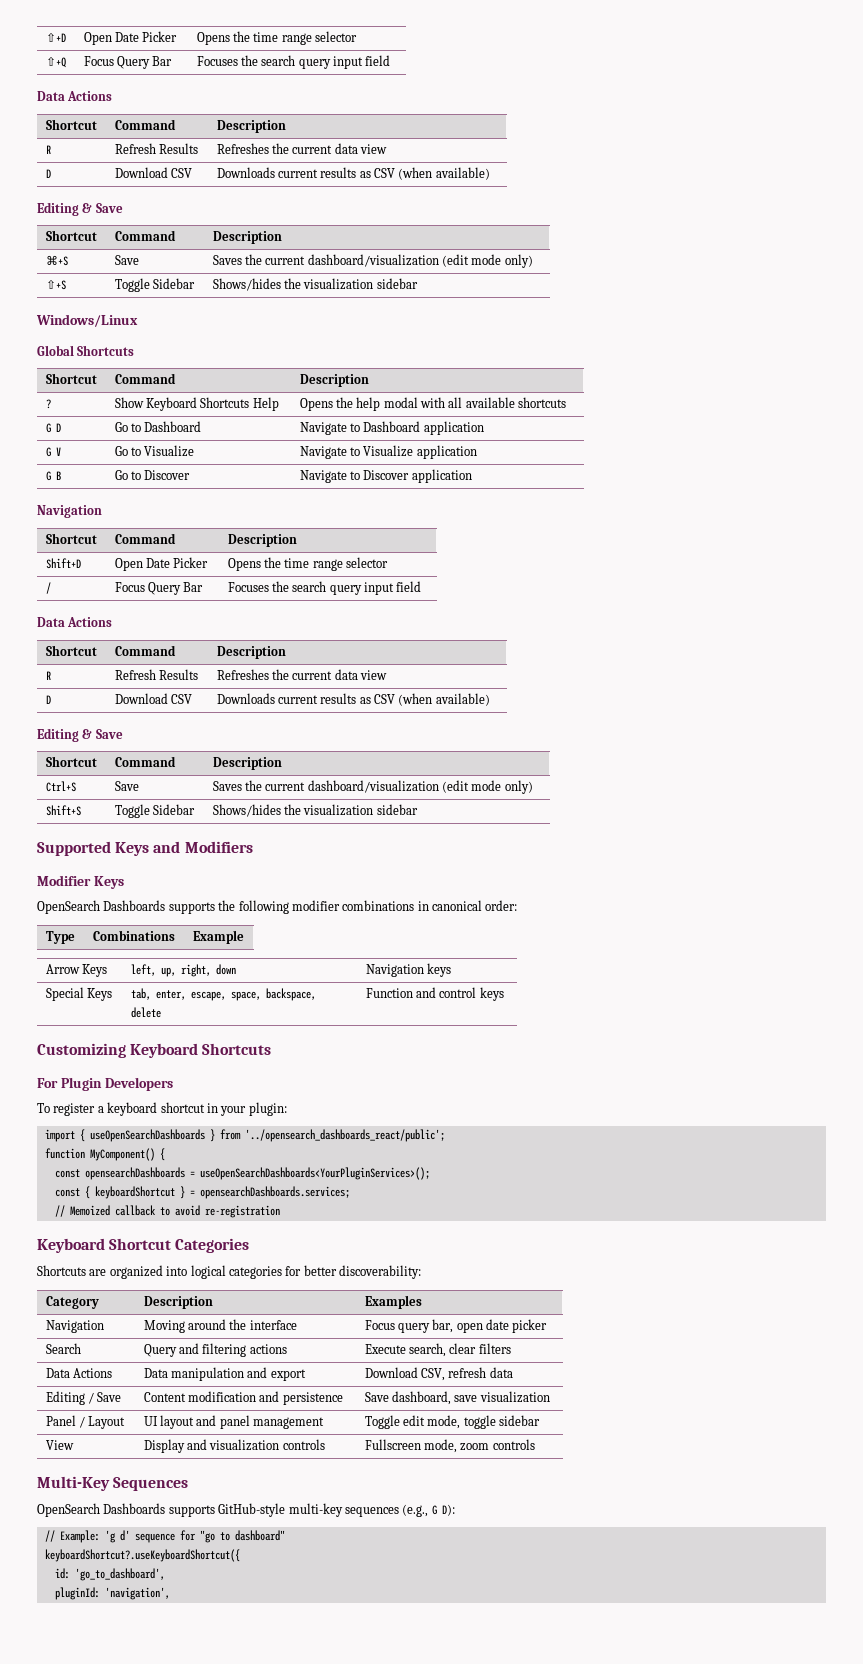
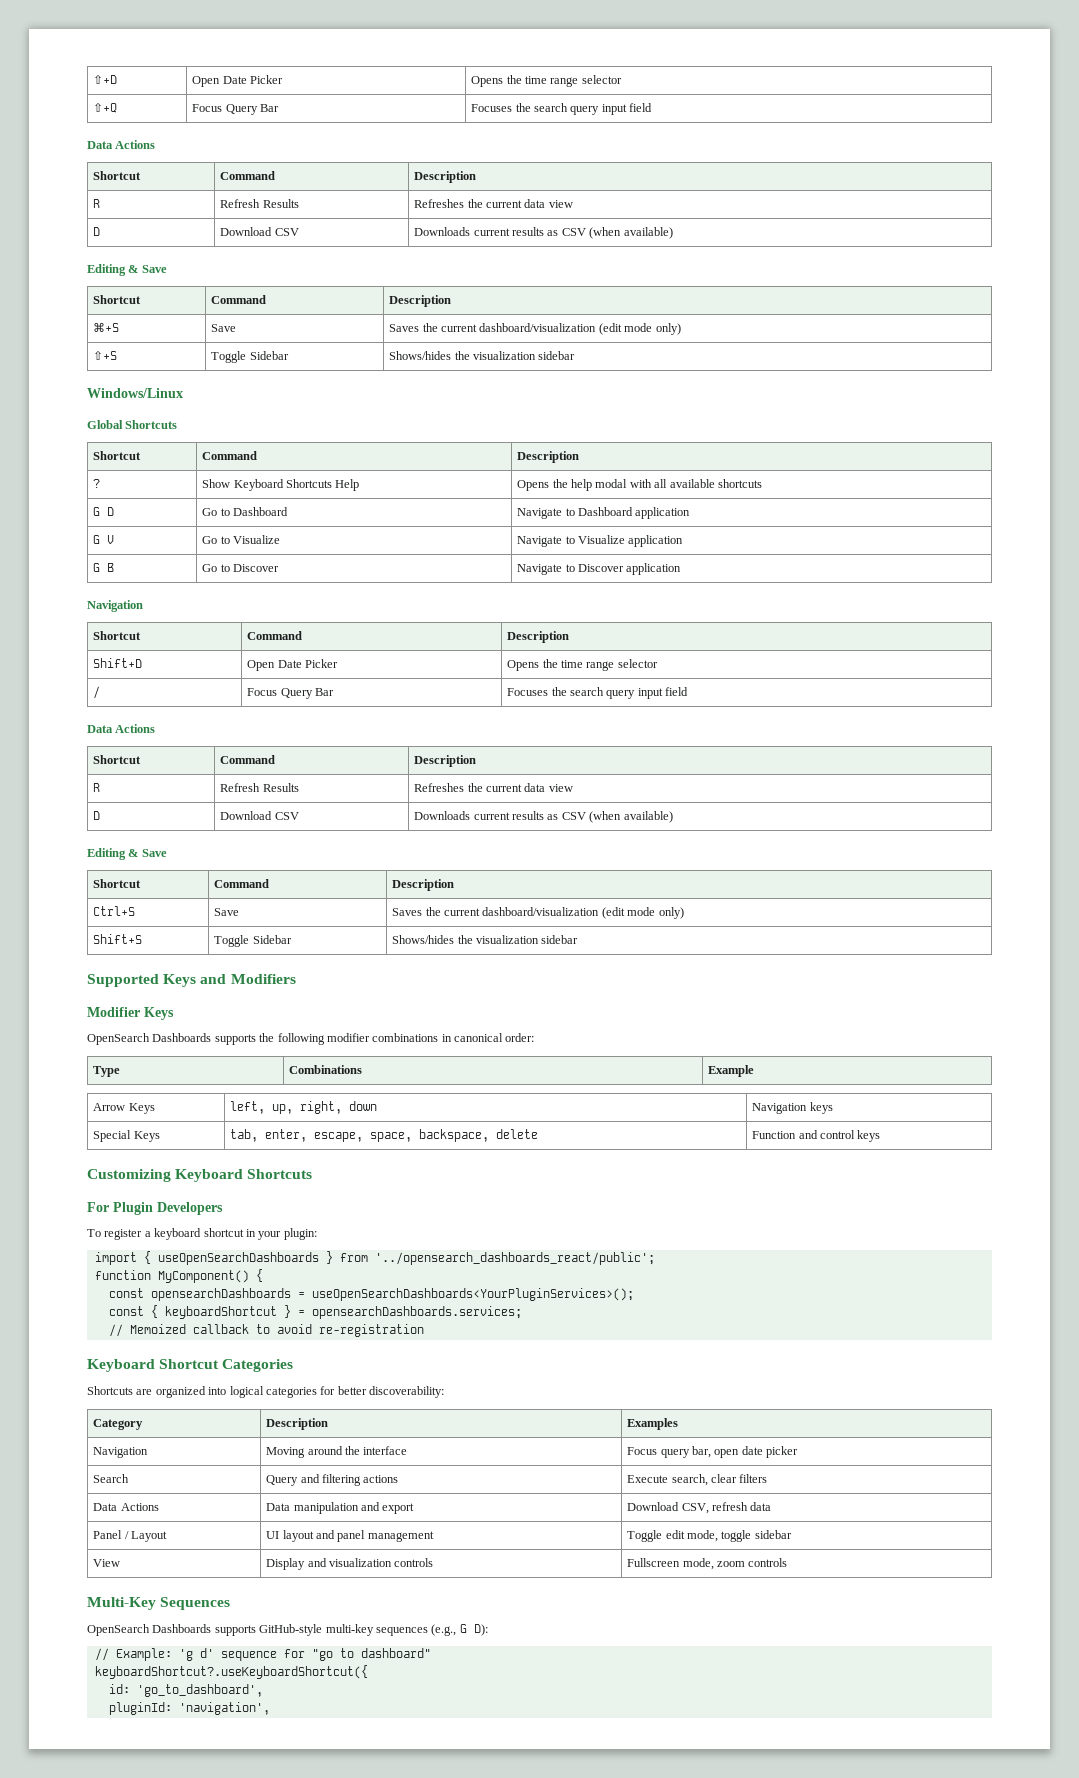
- Editing / Save | Content modification and persistence | Save dashboard, save visualization

